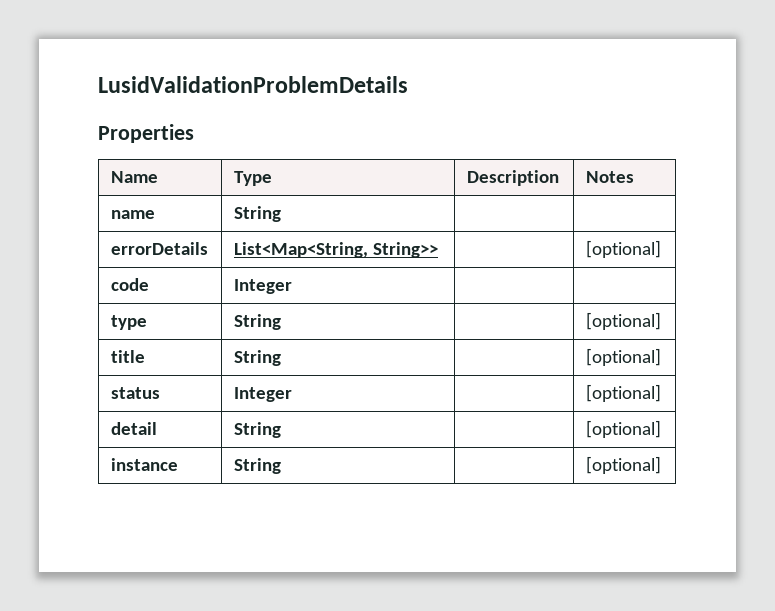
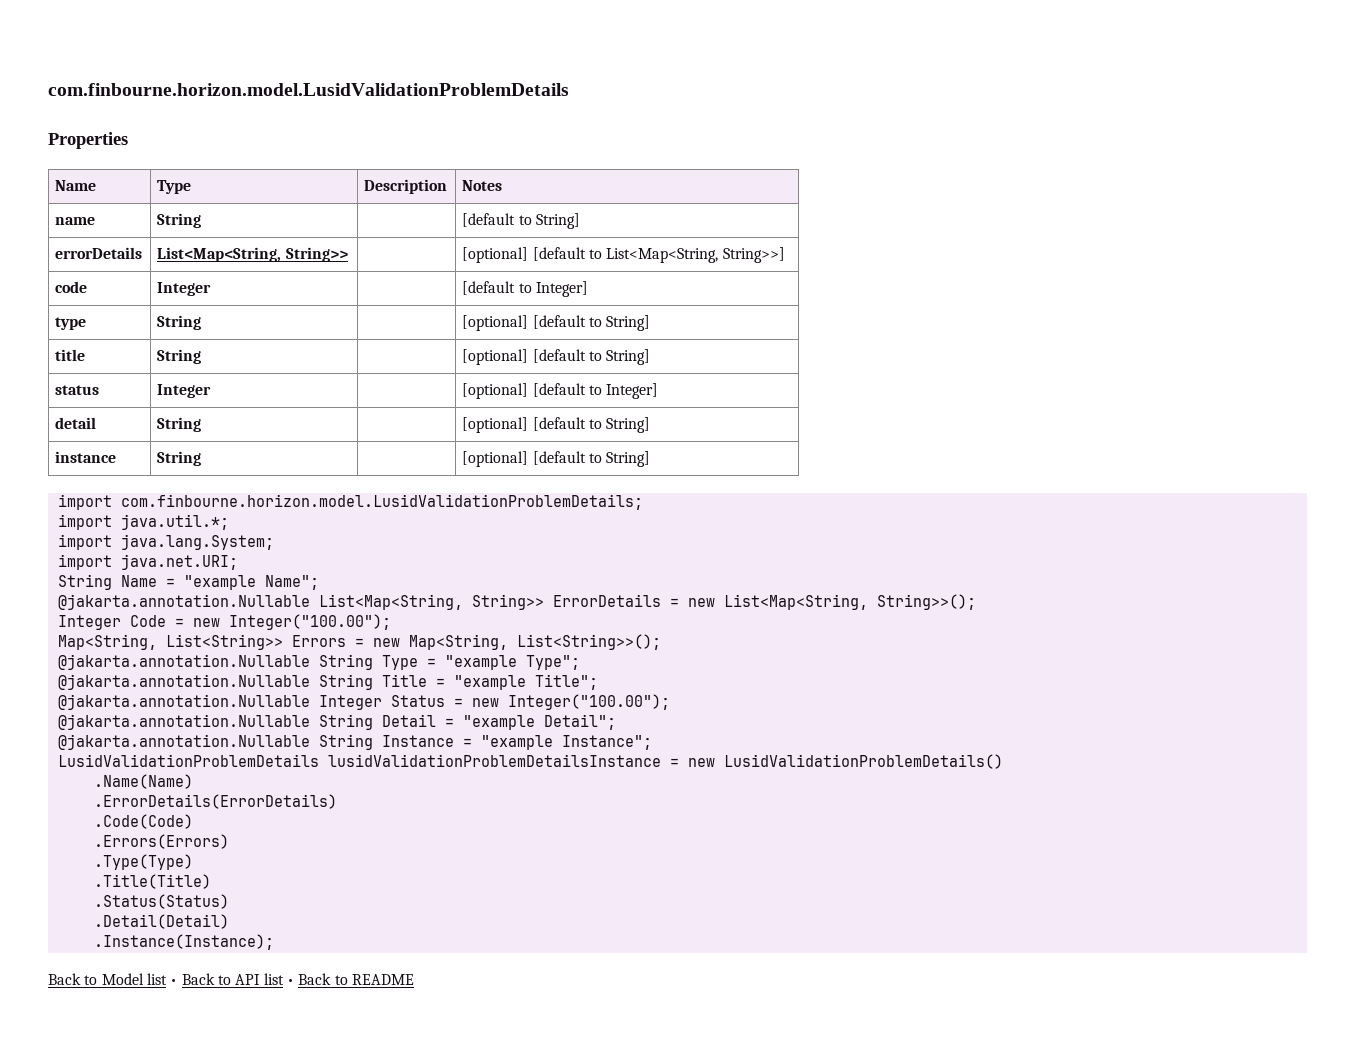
- LusidValidationProblemDetails
+ com.finbourne.horizon.model.LusidValidationProblemDetails
- name | String | |
+ name | String | | [default to String]
- errorDetails | List<Map<String, String>> | | [optional]
+ errorDetails | List<Map<String, String>> | | [optional] [default to List<Map<String, String>>]
- code | Integer | |
+ code | Integer | | [default to Integer]
- type | String | | [optional]
+ type | String | | [optional] [default to String]
- title | String | | [optional]
+ title | String | | [optional] [default to String]
- status | Integer | | [optional]
+ status | Integer | | [optional] [default to Integer]
- detail | String | | [optional]
+ detail | String | | [optional] [default to String]
- instance | String | | [optional]
+ instance | String | | [optional] [default to String]
+ import com.finbourne.horizon.model.LusidValidationProblemDetails;
+ import java.util.*;
+ import java.lang.System;
+ import java.net.URI;
+ String Name = "example Name";
+ @jakarta.annotation.Nullable List<Map<String, String>> ErrorDetails = new List<Map<String, String>>();
+ Integer Code = new Integer("100.00");
+ Map<String, List<String>> Errors = new Map<String, List<String>>();
+ @jakarta.annotation.Nullable String Type = "example Type";
+ @jakarta.annotation.Nullable String Title = "example Title";
+ @jakarta.annotation.Nullable Integer Status = new Integer("100.00");
+ @jakarta.annotation.Nullable String Detail = "example Detail";
+ @jakarta.annotation.Nullable String Instance = "example Instance";
+ LusidValidationProblemDetails lusidValidationProblemDetailsInstance = new LusidValidationProblemDetails()
+ .Name(Name)
+ .ErrorDetails(ErrorDetails)
+ .Code(Code)
+ .Errors(Errors)
+ .Type(Type)
+ .Title(Title)
+ .Status(Status)
+ .Detail(Detail)
+ .Instance(Instance);
+ Back to Model list • Back to API list • Back to README

